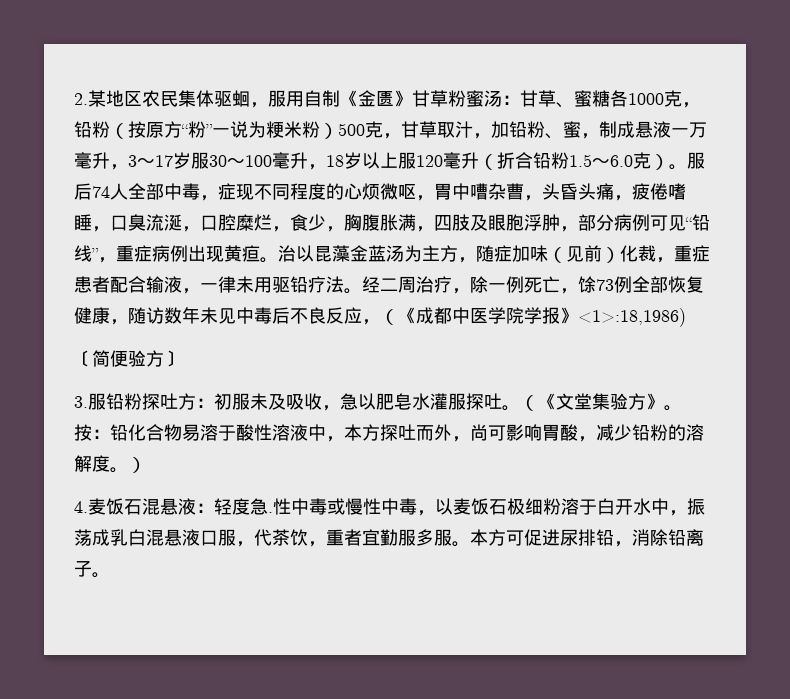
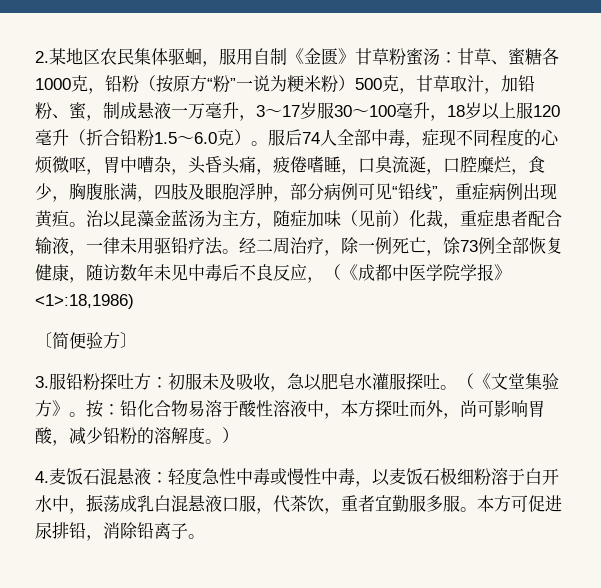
- 服后74人全部中毒，症现不同程度的心烦微呕，胃中嘈杂曹，头昏头痛，疲倦嗜睡，口臭流涎，口腔糜烂，食少，胸腹胀满，四肢及眼胞浮肿，部分病例可见“铅线”，重症病例出现黄疸。
+ 服后74人全部中毒，症现不同程度的心烦微呕，胃中嘈杂，头昏头痛，疲倦嗜睡，口臭流涎，口腔糜烂，食少，胸腹胀满，四肢及眼胞浮肿，部分病例可见“铅线”，重症病例出现黄疸。
- 4.麦饭石混悬液：轻度急.性中毒或慢性中毒，以麦饭石极细粉溶于白开水中，振荡成乳白混悬液口服，代茶饮，重者宜勤服多服。
+ 4.麦饭石混悬液：轻度急性中毒或慢性中毒，以麦饭石极细粉溶于白开水中，振荡成乳白混悬液口服，代茶饮，重者宜勤服多服。

